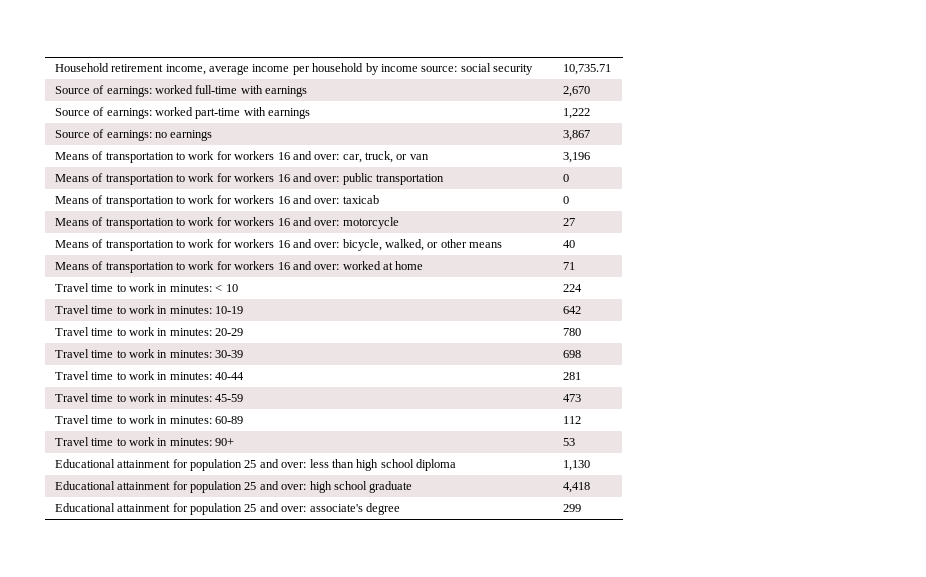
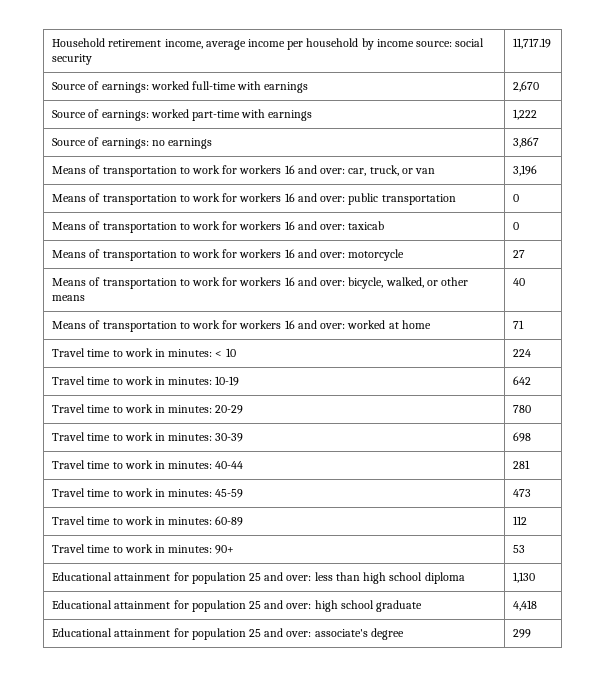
- Household retirement income, average income per household by income source: social security | 10,735.71
+ Household retirement income, average income per household by income source: social security | 11,717.19

